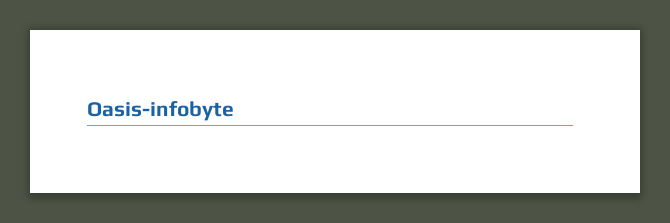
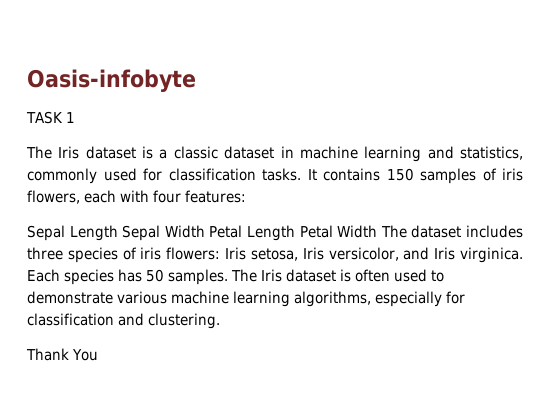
+ TASK 1
+ The Iris dataset is a classic dataset in machine learning and statistics, commonly used for classification tasks. It contains 150 samples of iris flowers, each with four features:
+ Sepal Length Sepal Width Petal Length Petal Width The dataset includes three species of iris flowers: Iris setosa, Iris versicolor, and Iris virginica. Each species has 50 samples. The Iris dataset is often used to demonstrate various machine learning algorithms, especially for classification and clustering.
+ Thank You

